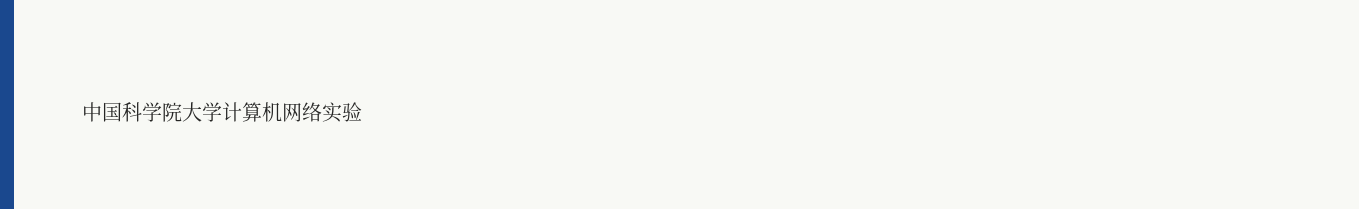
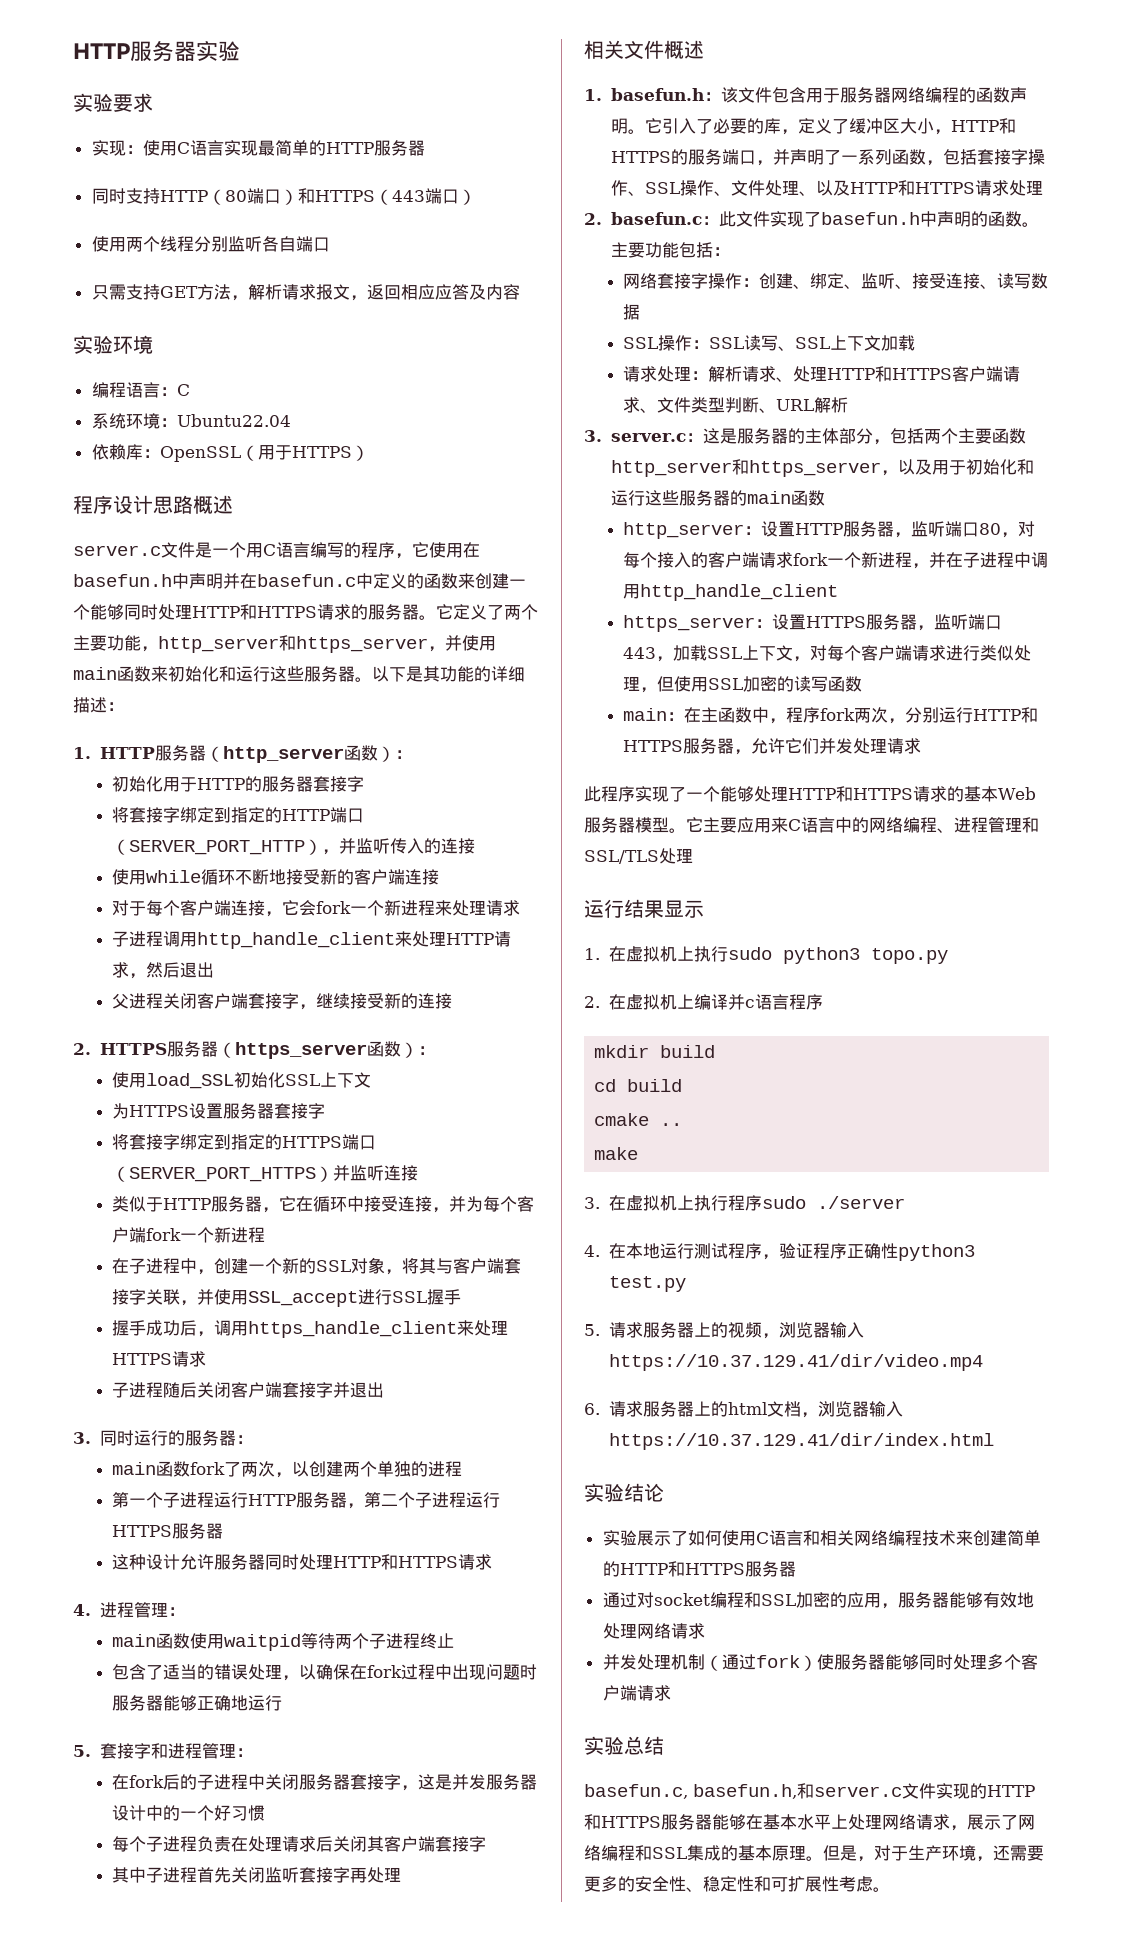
- 中国科学院大学计算机网络实验
+ HTTP服务器实验
+ 实验要求
+ 实现：使用C语言实现最简单的HTTP服务器
+ 同时支持HTTP（80端口）和HTTPS（443端口）
+ 使用两个线程分别监听各自端口
+ 只需支持GET方法，解析请求报文，返回相应应答及内容
+ 实验环境
+ 编程语言：C
+ 系统环境：Ubuntu22.04
+ 依赖库：OpenSSL（用于HTTPS）
+ 程序设计思路概述
+ server.c文件是一个用C语言编写的程序，它使用在basefun.h中声明并在basefun.c中定义的函数来创建一个能够同时处理HTTP和HTTPS请求的服务器。它定义了两个主要功能，http_server和https_server，并使用main函数来初始化和运行这些服务器。以下是其功能的详细描述：
+ 1. HTTP服务器（http_server函数）：
+ 初始化用于HTTP的服务器套接字
+ 将套接字绑定到指定的HTTP端口（SERVER_PORT_HTTP），并监听传入的连接
+ 使用while循环不断地接受新的客户端连接
+ 对于每个客户端连接，它会fork一个新进程来处理请求
+ 子进程调用http_handle_client来处理HTTP请求，然后退出
+ 父进程关闭客户端套接字，继续接受新的连接
+ 2. HTTPS服务器（https_server函数）：
+ 使用load_SSL初始化SSL上下文
+ 为HTTPS设置服务器套接字
+ 将套接字绑定到指定的HTTPS端口（SERVER_PORT_HTTPS）并监听连接
+ 类似于HTTP服务器，它在循环中接受连接，并为每个客户端fork一个新进程
+ 在子进程中，创建一个新的SSL对象，将其与客户端套接字关联，并使用SSL_accept进行SSL握手
+ 握手成功后，调用https_handle_client来处理HTTPS请求
+ 子进程随后关闭客户端套接字并退出
+ 3.同时运行的服务器：
+ main函数fork了两次，以创建两个单独的进程
+ 第一个子进程运行HTTP服务器，第二个子进程运行HTTPS服务器
+ 这种设计允许服务器同时处理HTTP和HTTPS请求
+ 4.进程管理：
+ main函数使用waitpid等待两个子进程终止
+ 包含了适当的错误处理，以确保在fork过程中出现问题时服务器能够正确地运行
+ 5.套接字和进程管理：
+ 在fork后的子进程中关闭服务器套接字，这是并发服务器设计中的一个好习惯
+ 每个子进程负责在处理请求后关闭其客户端套接字
+ 其中子进程首先关闭监听套接字再处理
+ 相关文件概述
+ 1. basefun.h：该文件包含用于服务器网络编程的函数声明。它引入了必要的库，定义了缓冲区大小，HTTP和HTTPS的服务端口，并声明了一系列函数，包括套接字操作、SSL操作、文件处理、以及HTTP和HTTPS请求处理
+ 2. basefun.c：此文件实现了basefun.h中声明的函数。主要功能包括：
+ 网络套接字操作：创建、绑定、监听、接受连接、读写数据
+ SSL操作：SSL读写、SSL上下文加载
+ 请求处理：解析请求、处理HTTP和HTTPS客户端请求、文件类型判断、URL解析
+ 3. server.c：这是服务器的主体部分，包括两个主要函数http_server和https_server，以及用于初始化和运行这些服务器的main函数
+ http_server：设置HTTP服务器，监听端口80，对每个接入的客户端请求fork一个新进程，并在子进程中调用http_handle_client
+ https_server：设置HTTPS服务器，监听端口443，加载SSL上下文，对每个客户端请求进行类似处理，但使用SSL加密的读写函数
+ main：在主函数中，程序fork两次，分别运行HTTP和HTTPS服务器，允许它们并发处理请求
+ 此程序实现了一个能够处理HTTP和HTTPS请求的基本Web服务器模型。它主要应用来C语言中的网络编程、进程管理和SSL/TLS处理
+ 运行结果显示
+ 1.在虚拟机上执行sudo python3 topo.py
+ 2.在虚拟机上编译并c语言程序
+ mkdir build
+ cd build
+ cmake ..
+ make
+ 3.在虚拟机上执行程序sudo ./server
+ 4.在本地运行测试程序，验证程序正确性python3 test.py
+ 5.请求服务器上的视频，浏览器输入https://10.37.129.41/dir/video.mp4
+ 6.请求服务器上的html文档，浏览器输入https://10.37.129.41/dir/index.html
+ 实验结论
+ 实验展示了如何使用C语言和相关网络编程技术来创建简单的HTTP和HTTPS服务器
+ 通过对socket编程和SSL加密的应用，服务器能够有效地处理网络请求
+ 并发处理机制（通过fork）使服务器能够同时处理多个客户端请求
+ 实验总结
+ basefun.c, basefun.h,和server.c文件实现的HTTP和HTTPS服务器能够在基本水平上处理网络请求，展示了网络编程和SSL集成的基本原理。但是，对于生产环境，还需要更多的安全性、稳定性和可扩展性考虑。

